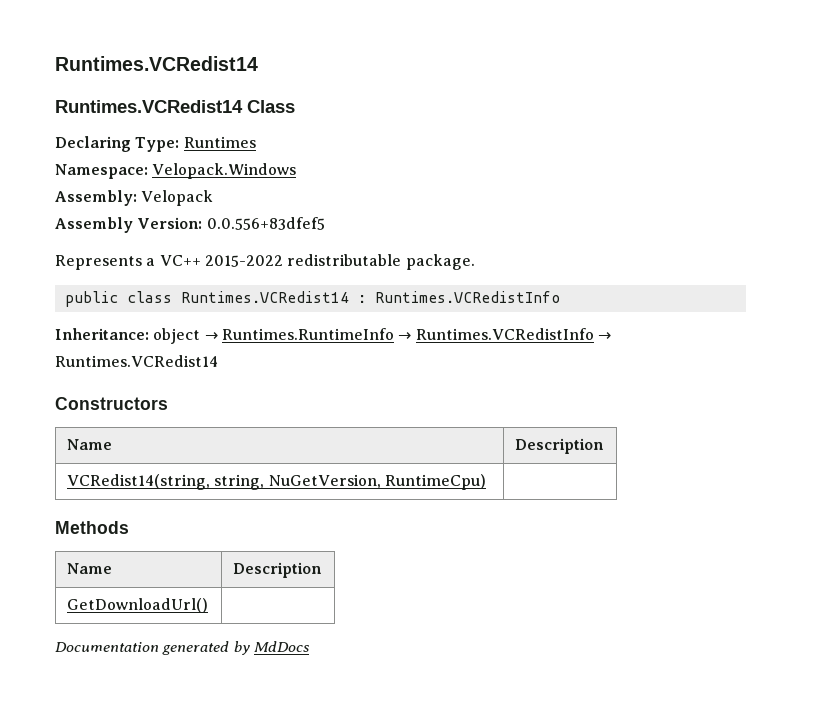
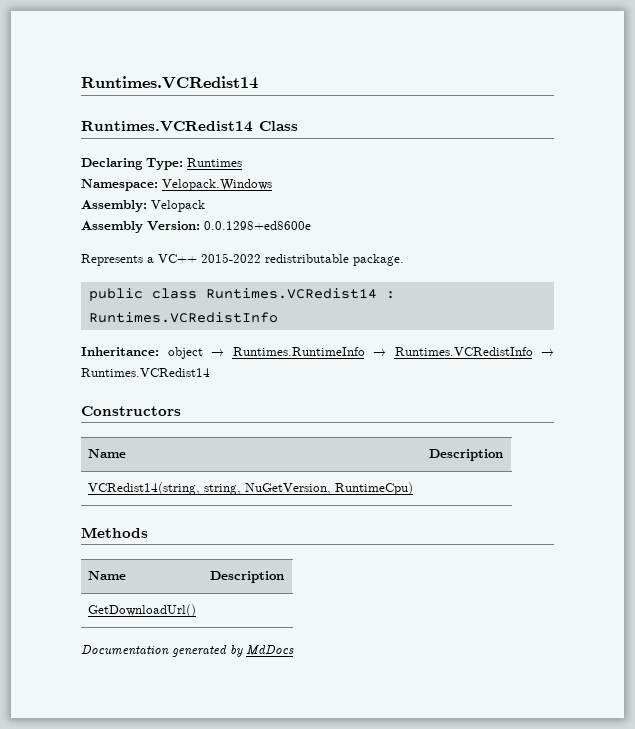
- Assembly Version: 0.0.556+83dfef5
+ Assembly Version: 0.0.1298+ed8600e

